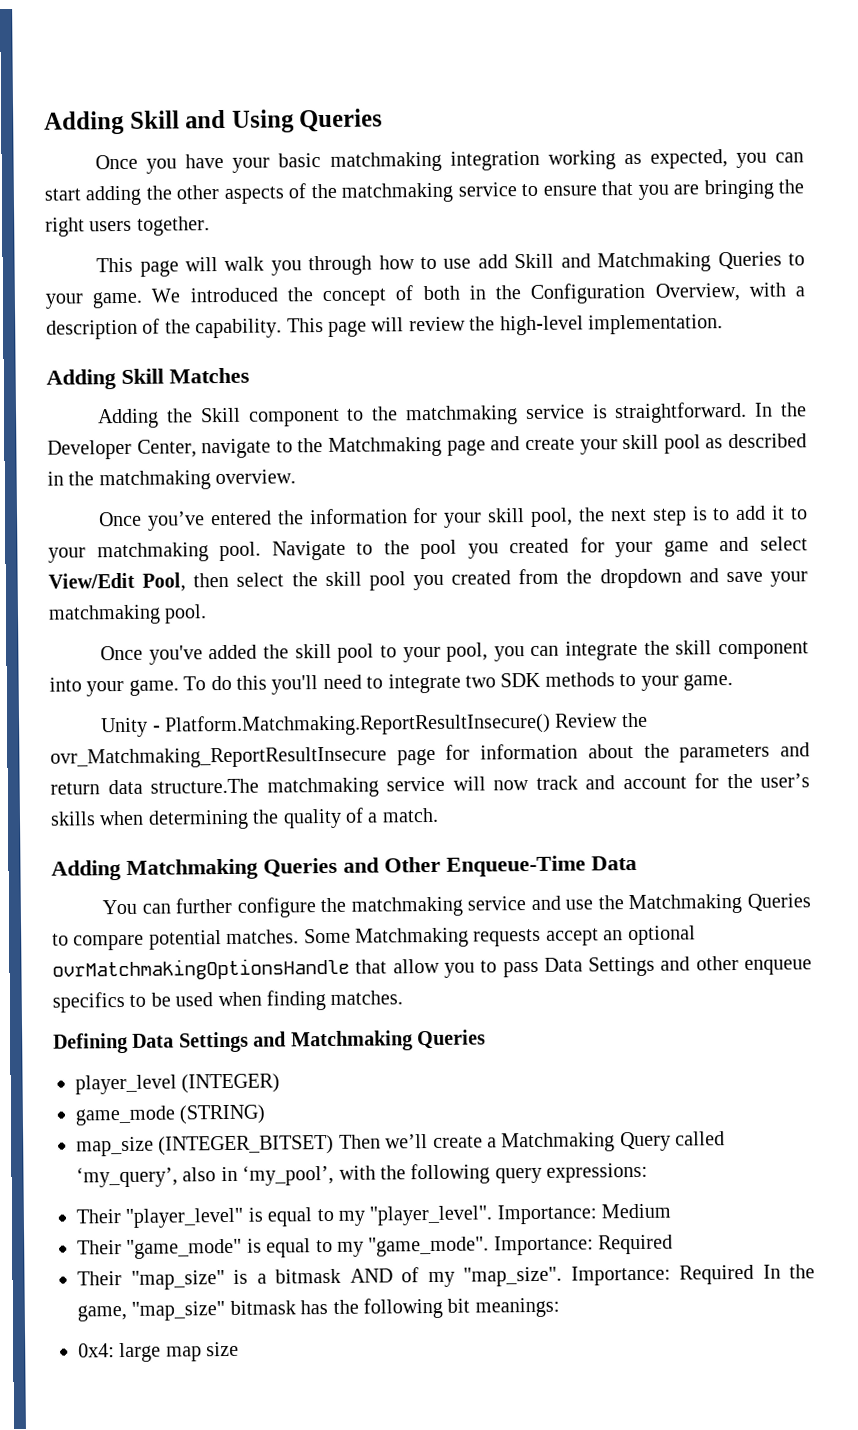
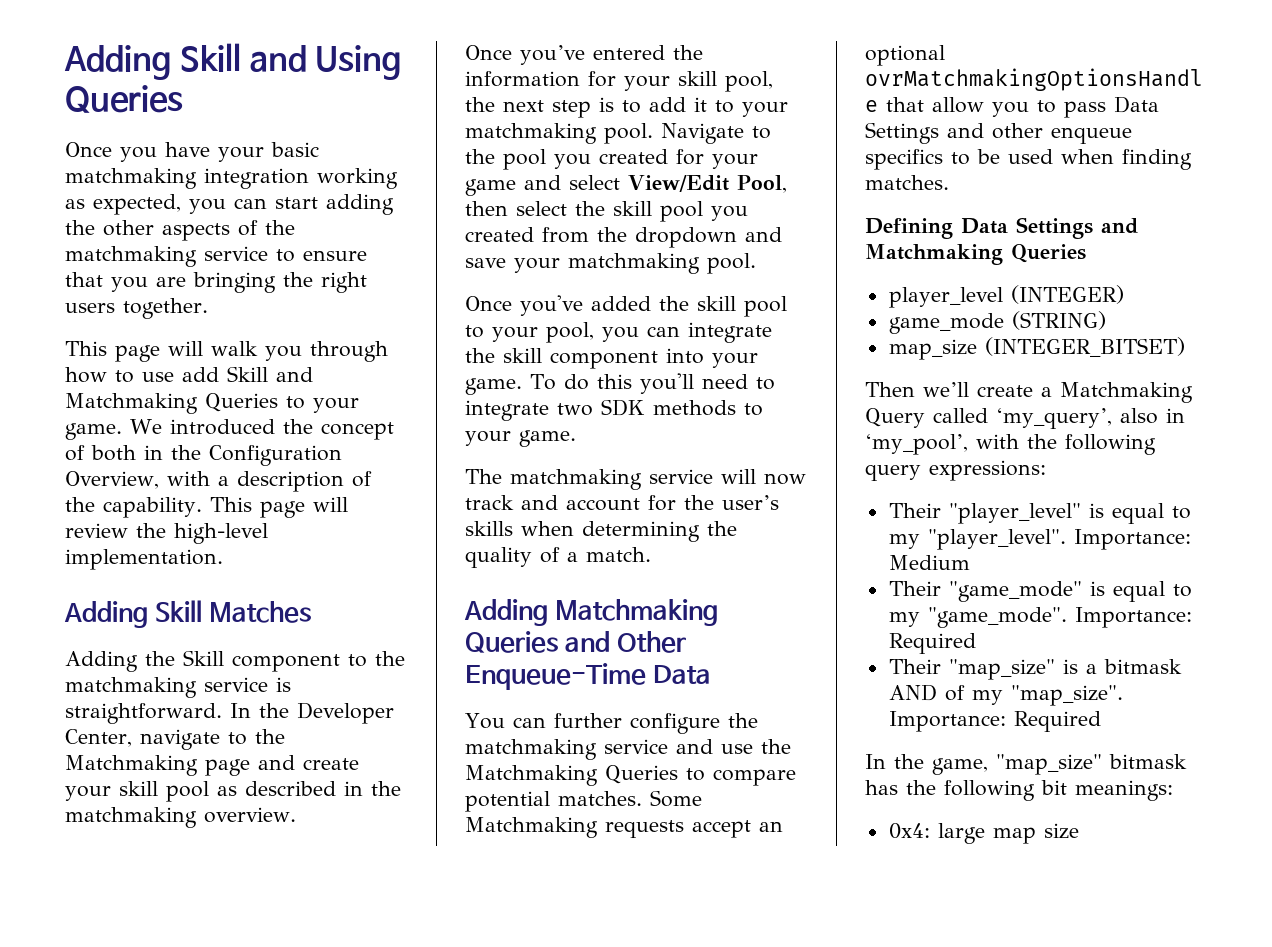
- Unity - Platform.Matchmaking.ReportResultInsecure() Review the ovr_Matchmaking_ReportResultInsecure page for information about the parameters and return data structure.The matchmaking service will now track and account for the user’s skills when determining the quality of a match.
+ The matchmaking service will now track and account for the user’s skills when determining the quality of a match.
- map_size (INTEGER_BITSET) Then we’ll create a Matchmaking Query called ‘my_query’, also in ‘my_pool’, with the following query expressions:
+ map_size (INTEGER_BITSET)
+ Then we’ll create a Matchmaking Query called ‘my_query’, also in ‘my_pool’, with the following query expressions:
- Their "map_size" is a bitmask AND of my "map_size". Importance: Required In the game, "map_size" bitmask has the following bit meanings:
+ Their "map_size" is a bitmask AND of my "map_size". Importance: Required
+ In the game, "map_size" bitmask has the following bit meanings:

